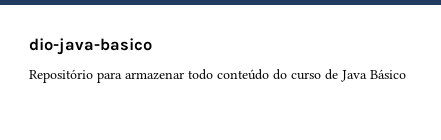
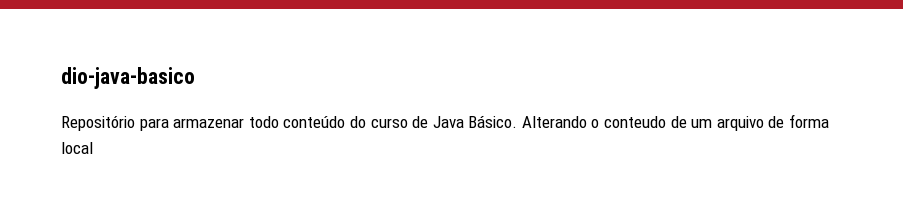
- Repositório para armazenar todo conteúdo do curso de Java Básico
+ Repositório para armazenar todo conteúdo do curso de Java Básico. Alterando o conteudo de um arquivo de forma local

